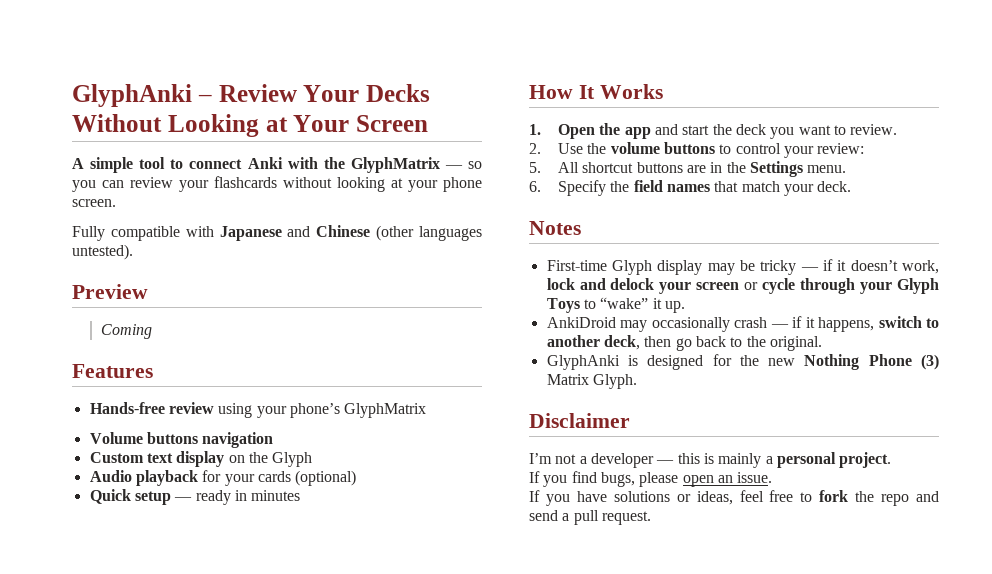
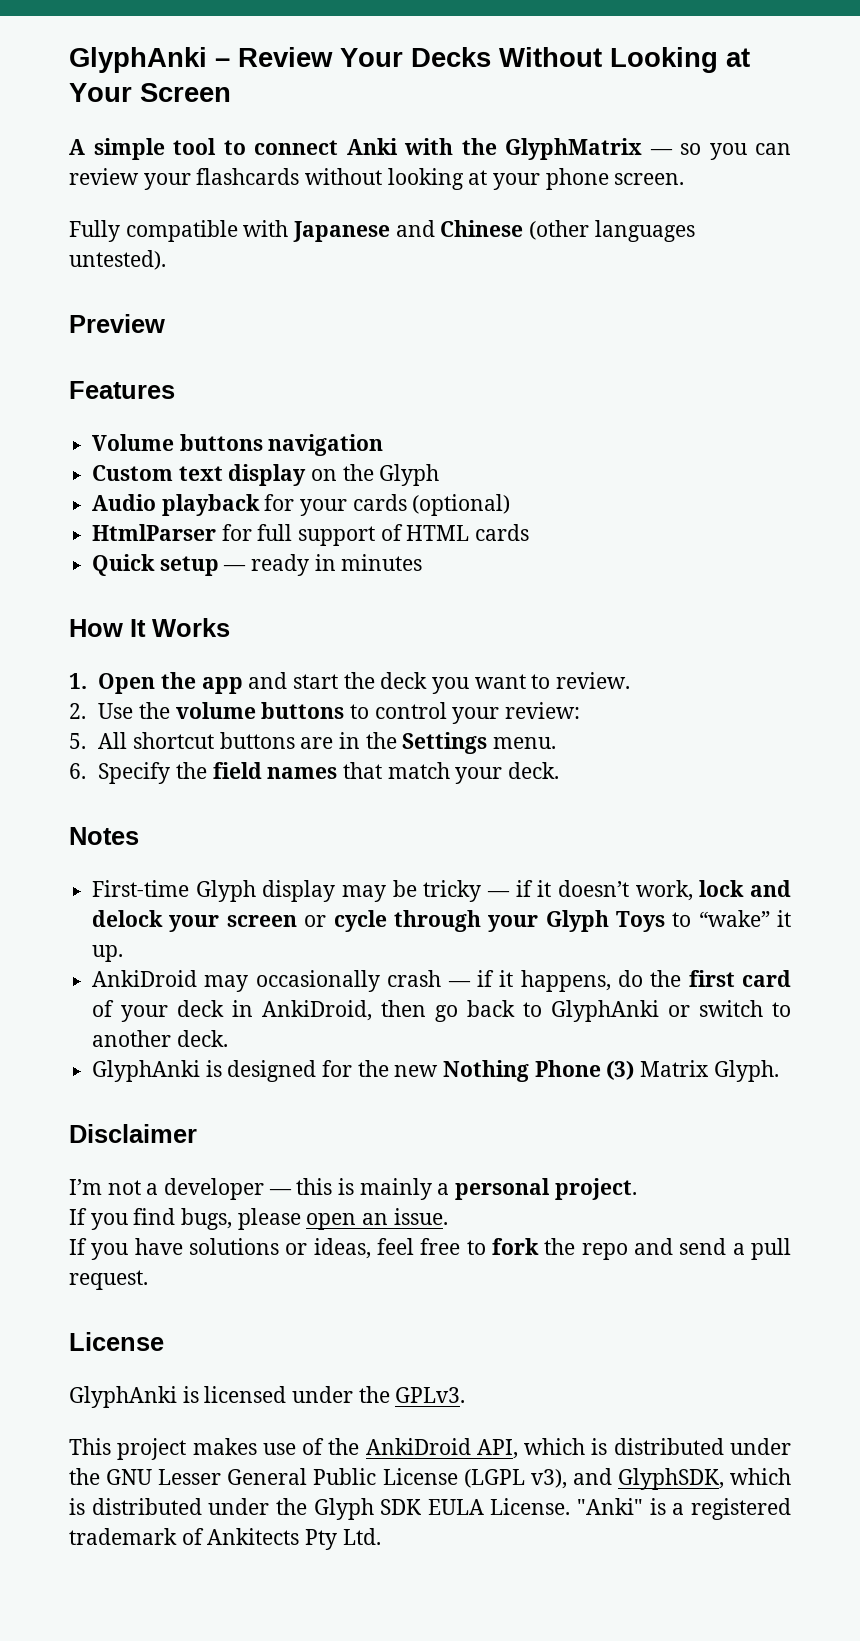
- Coming
- Hands-free review using your phone’s GlyphMatrix
+ HtmlParser for full support of HTML cards
- AnkiDroid may occasionally crash — if it happens, switch to another deck, then go back to the original.
+ AnkiDroid may occasionally crash — if it happens, do the first card of your deck in AnkiDroid, then go back to GlyphAnki or switch to another deck.
  If you have solutions or ideas, feel free to fork the repo and send a pull request.
+ License
+ GlyphAnki is licensed under the GPLv3.
+ This project makes use of the AnkiDroid API, which is distributed under the GNU Lesser General Public License (LGPL v3), and GlyphSDK, which is distributed under the Glyph SDK EULA License. "Anki" is a registered trademark of Ankitects Pty Ltd.

